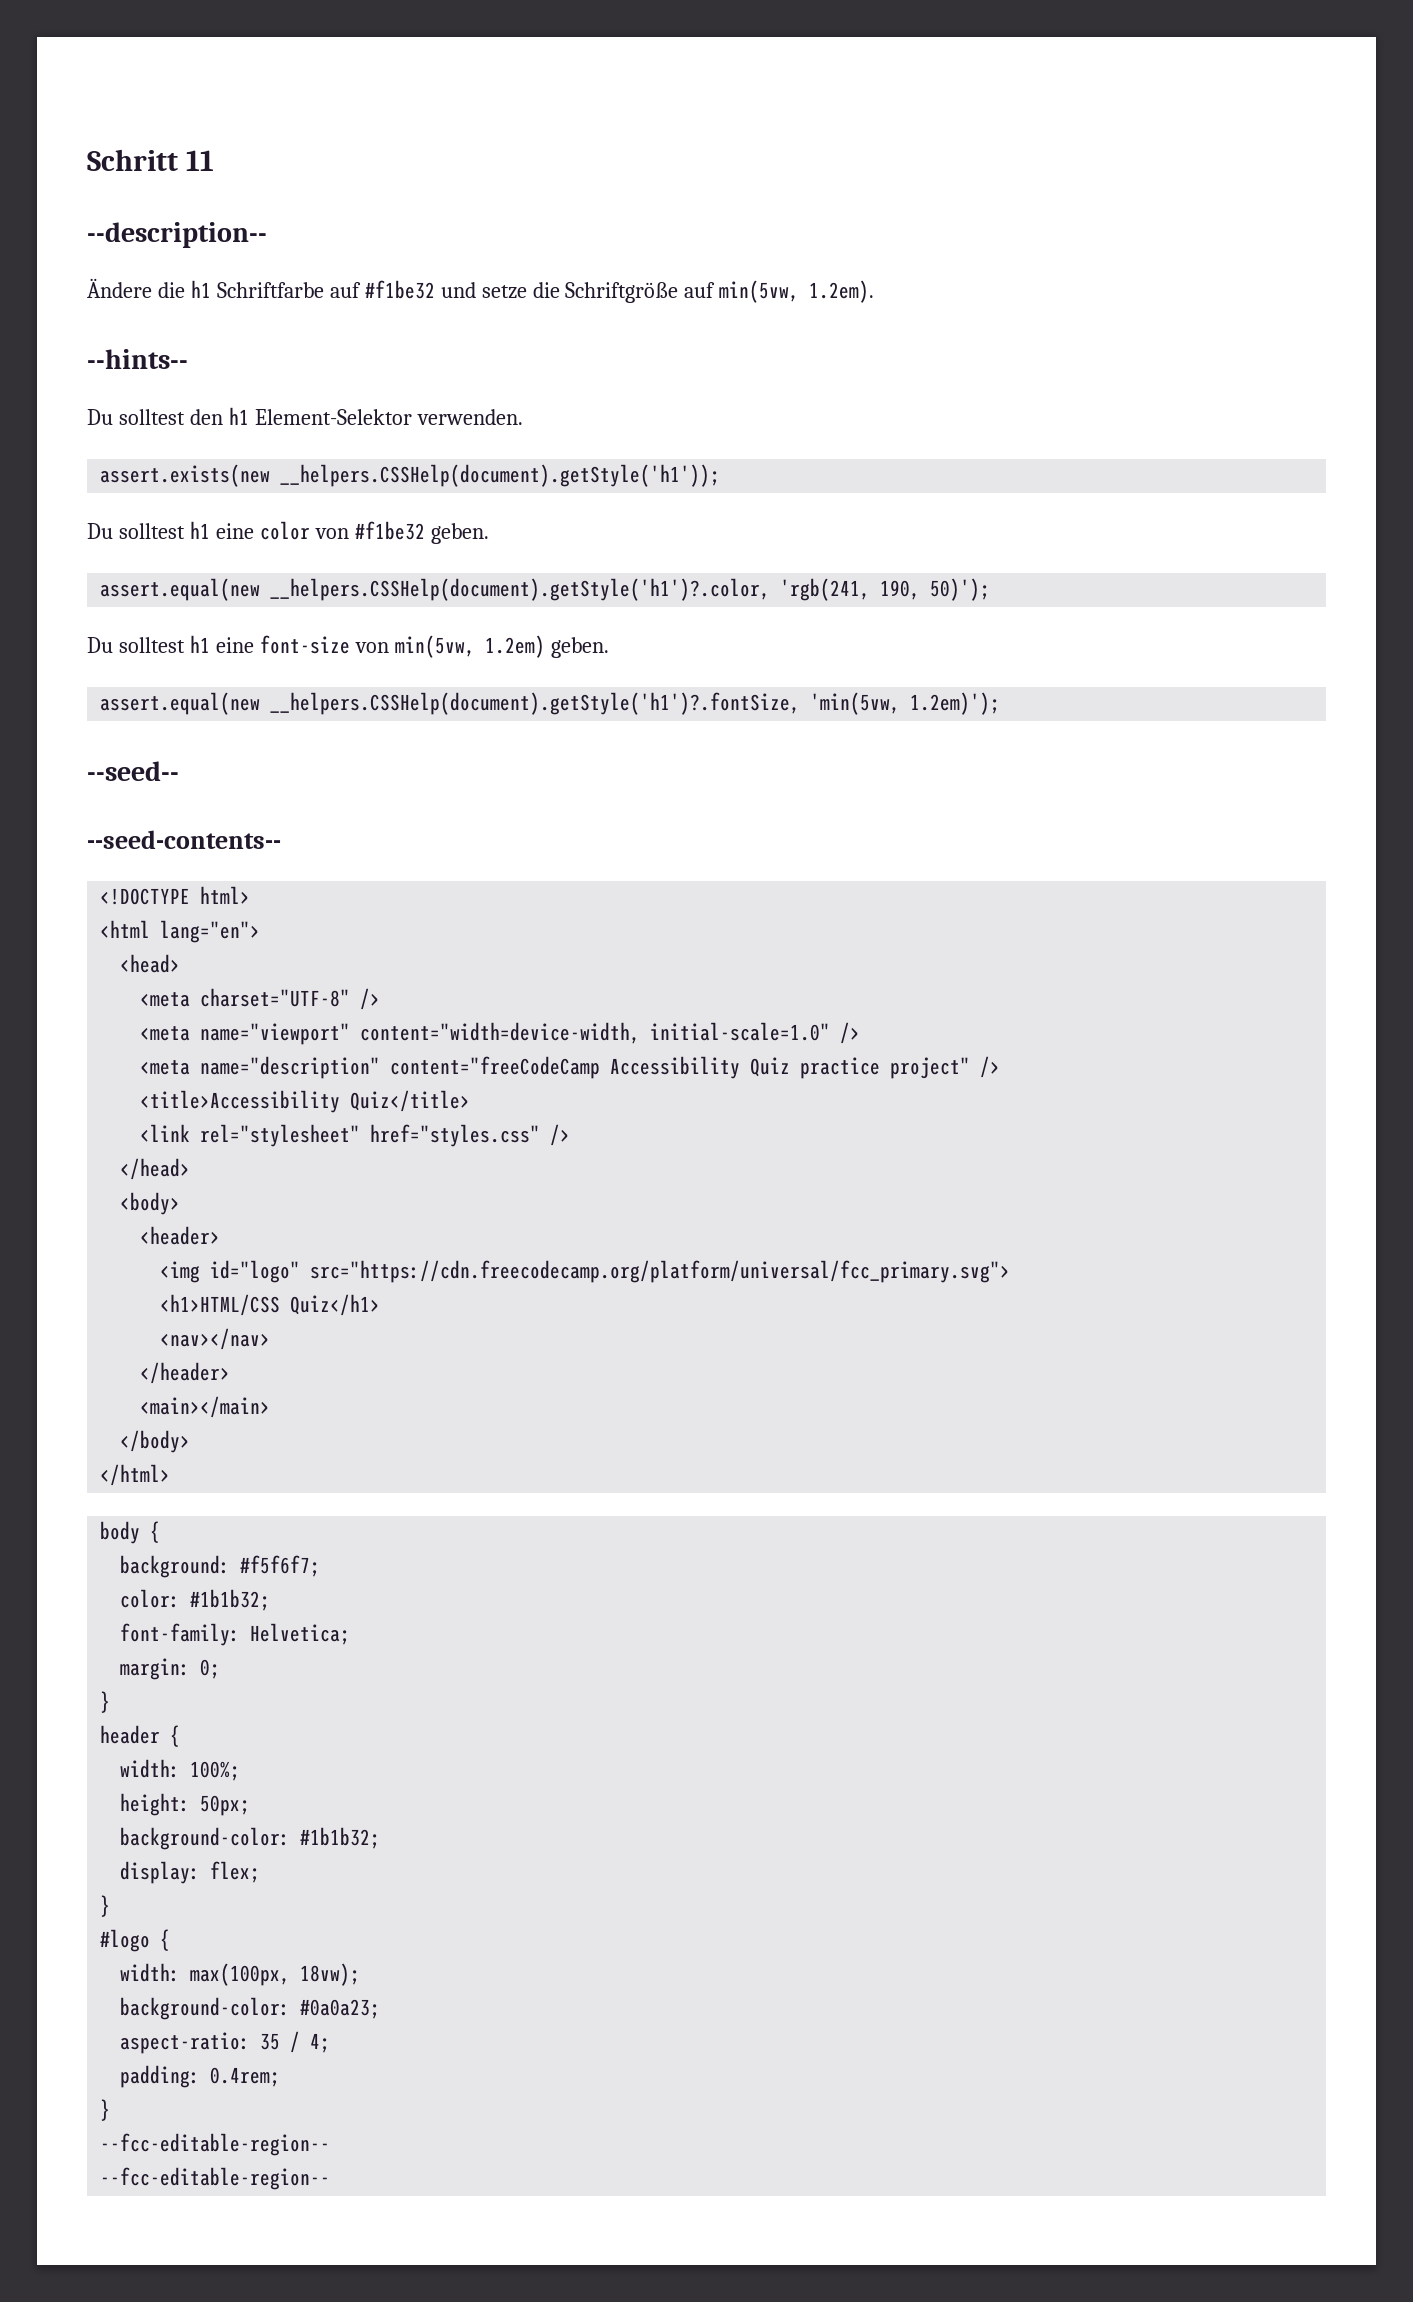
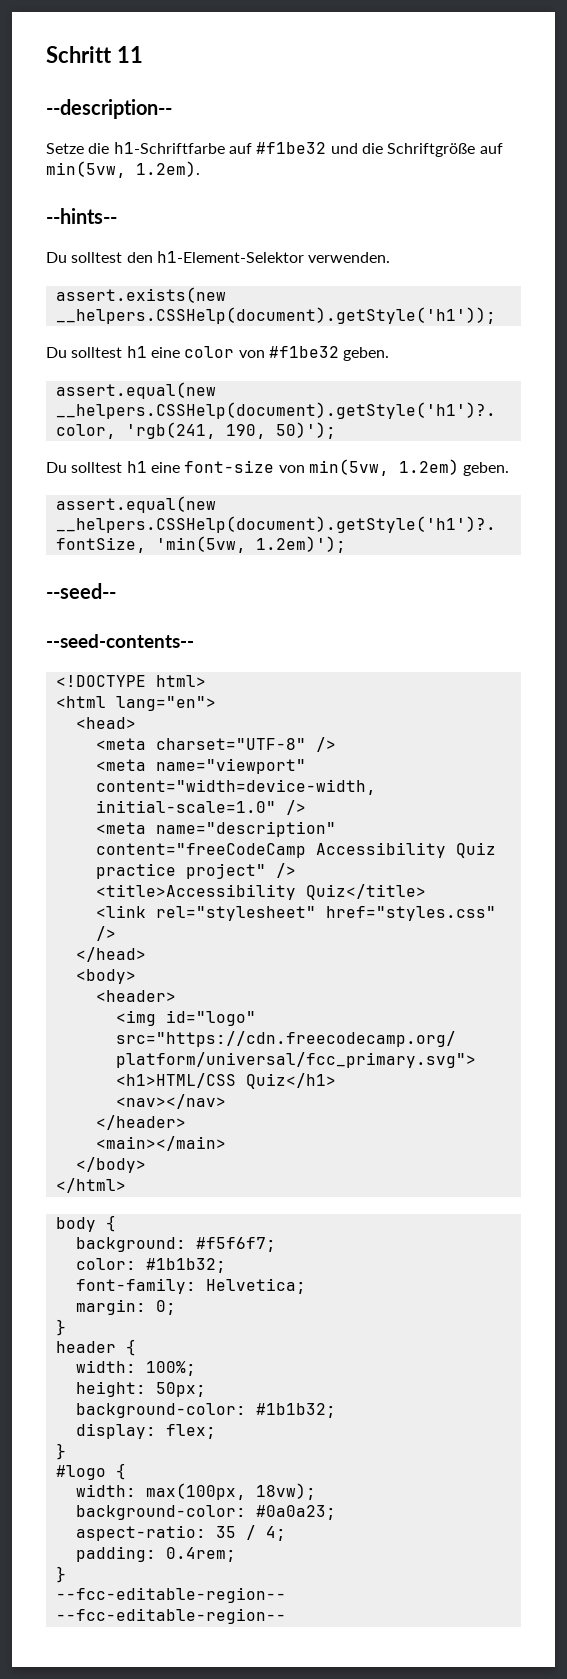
- Ändere die h1 Schriftfarbe auf #f1be32 und setze die Schriftgröße auf min(5vw, 1.2em).
+ Setze die h1-Schriftfarbe auf #f1be32 und die Schriftgröße auf min(5vw, 1.2em).
- Du solltest den h1 Element-Selektor verwenden.
+ Du solltest den h1-Element-Selektor verwenden.

